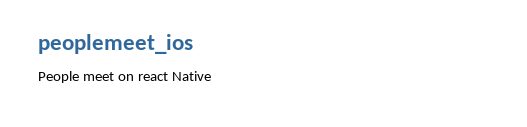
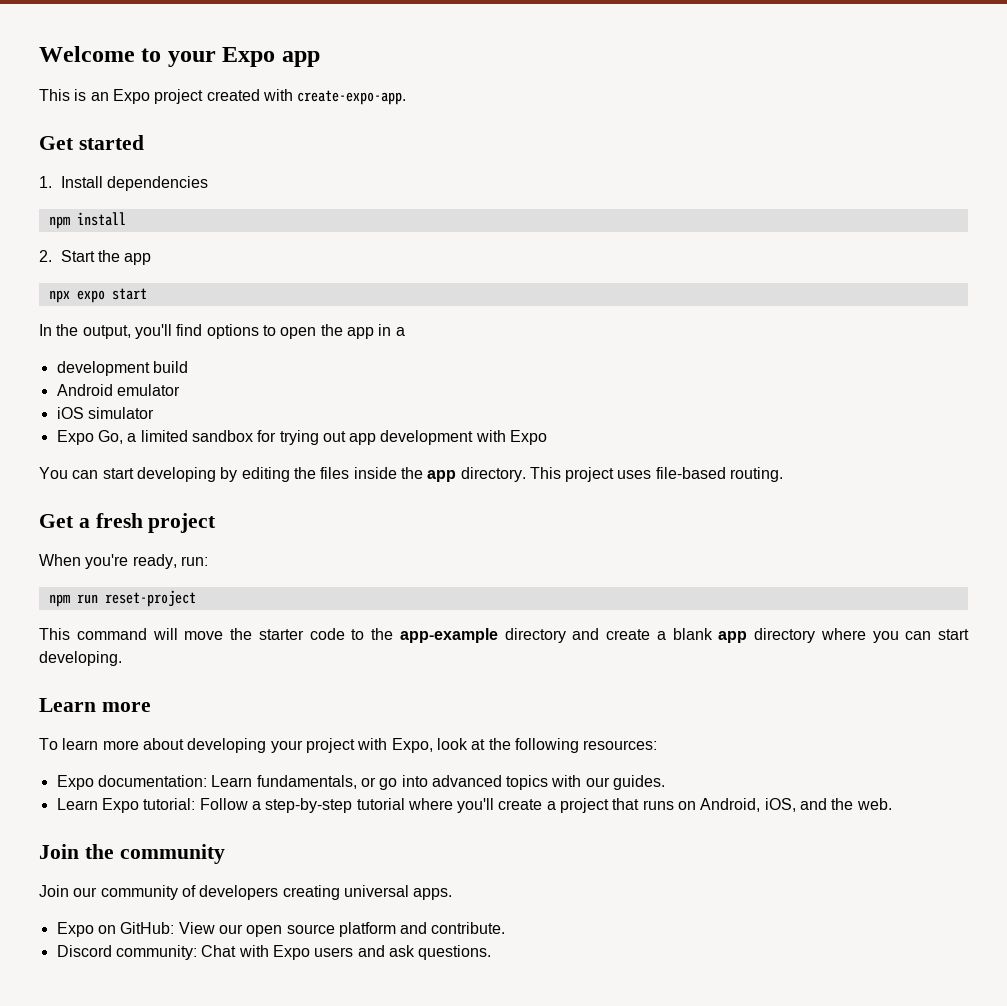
- peoplemeet_ios
- People meet on react Native
+ Welcome to your Expo app
+ This is an Expo project created with create-expo-app.
+ Get started
+ 1. Install dependencies
+ npm install
+ 2. Start the app
+ npx expo start
+ In the output, you'll find options to open the app in a
+ development build
+ Android emulator
+ iOS simulator
+ Expo Go, a limited sandbox for trying out app development with Expo
+ You can start developing by editing the files inside the app directory. This project uses file-based routing.
+ Get a fresh project
+ When you're ready, run:
+ npm run reset-project
+ This command will move the starter code to the app-example directory and create a blank app directory where you can start developing.
+ Learn more
+ To learn more about developing your project with Expo, look at the following resources:
+ Expo documentation: Learn fundamentals, or go into advanced topics with our guides.
+ Learn Expo tutorial: Follow a step-by-step tutorial where you'll create a project that runs on Android, iOS, and the web.
+ Join the community
+ Join our community of developers creating universal apps.
+ Expo on GitHub: View our open source platform and contribute.
+ Discord community: Chat with Expo users and ask questions.

